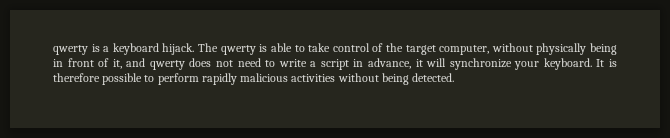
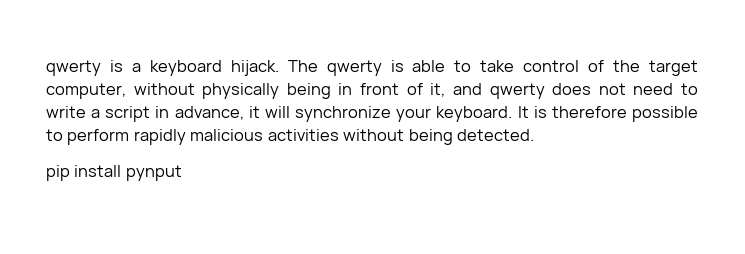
+ pip install pynput

